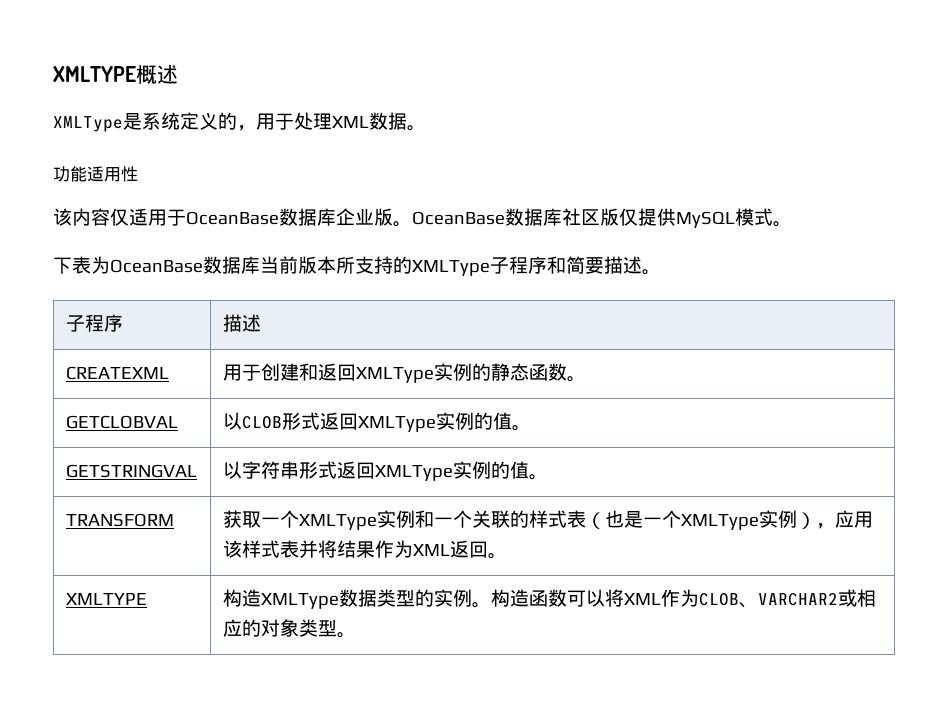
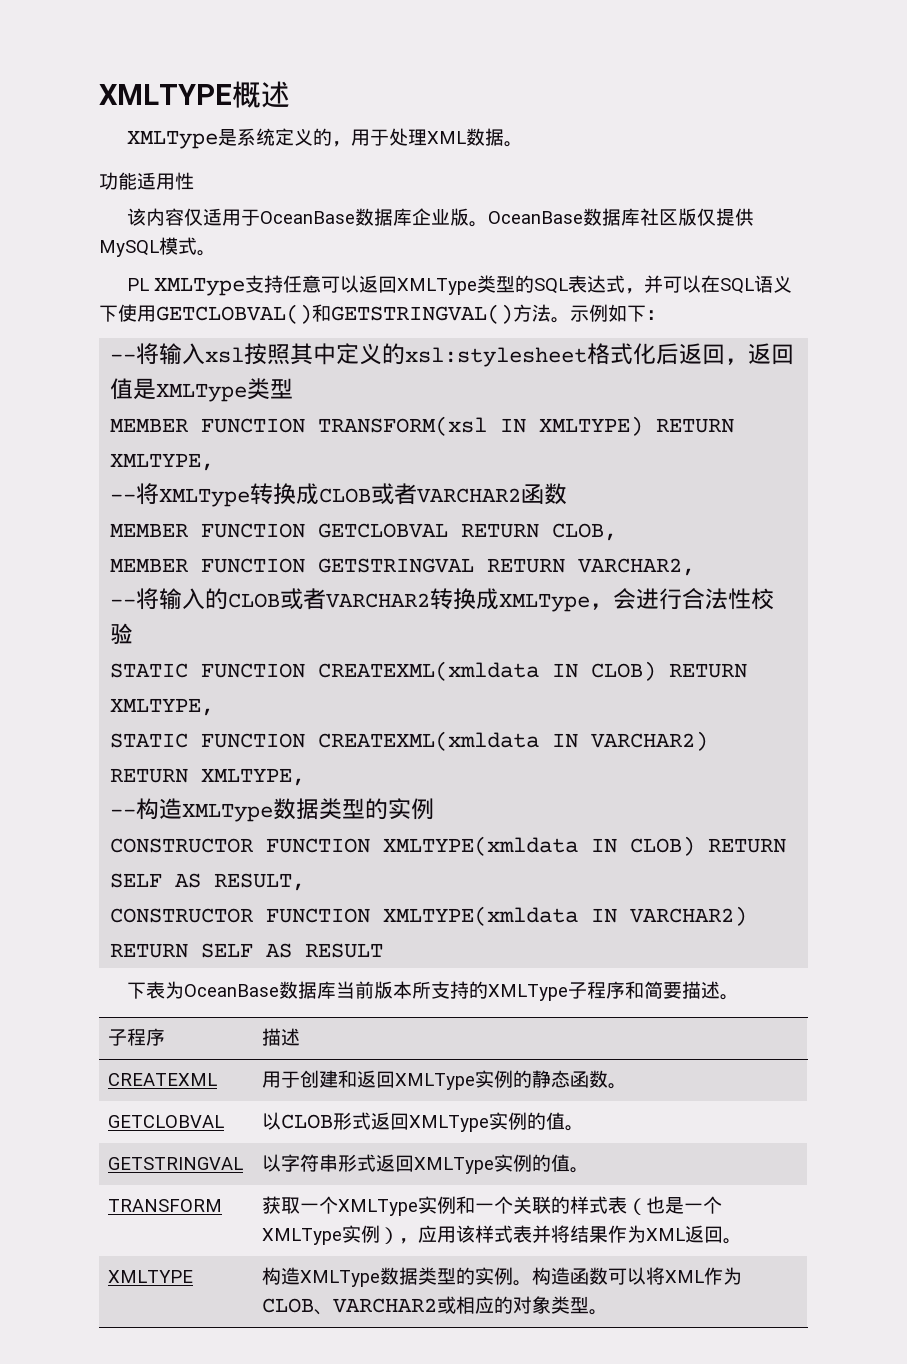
+ PL XMLType支持任意可以返回XMLType类型的SQL表达式，并可以在SQL语义下使用GETCLOBVAL()和GETSTRINGVAL()方法。示例如下：
+ --将输入xsl按照其中定义的xsl:stylesheet格式化后返回，返回值是XMLType类型
+ MEMBER FUNCTION TRANSFORM(xsl IN XMLTYPE) RETURN XMLTYPE,
+ --将XMLType转换成CLOB或者VARCHAR2函数
+ MEMBER FUNCTION GETCLOBVAL RETURN CLOB,
+ MEMBER FUNCTION GETSTRINGVAL RETURN VARCHAR2,
+ --将输入的CLOB或者VARCHAR2转换成XMLType，会进行合法性校验
+ STATIC FUNCTION CREATEXML(xmldata IN CLOB) RETURN XMLTYPE,
+ STATIC FUNCTION CREATEXML(xmldata IN VARCHAR2) RETURN XMLTYPE,
+ --构造XMLType数据类型的实例
+ CONSTRUCTOR FUNCTION XMLTYPE(xmldata IN CLOB) RETURN SELF AS RESULT,
+ CONSTRUCTOR FUNCTION XMLTYPE(xmldata IN VARCHAR2) RETURN SELF AS RESULT

